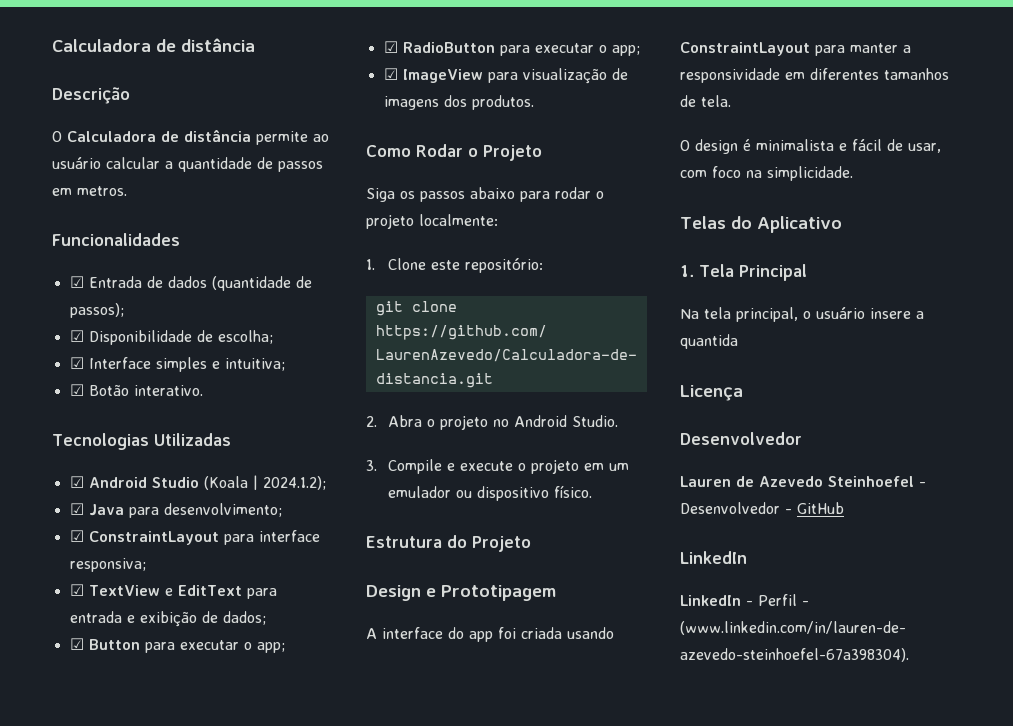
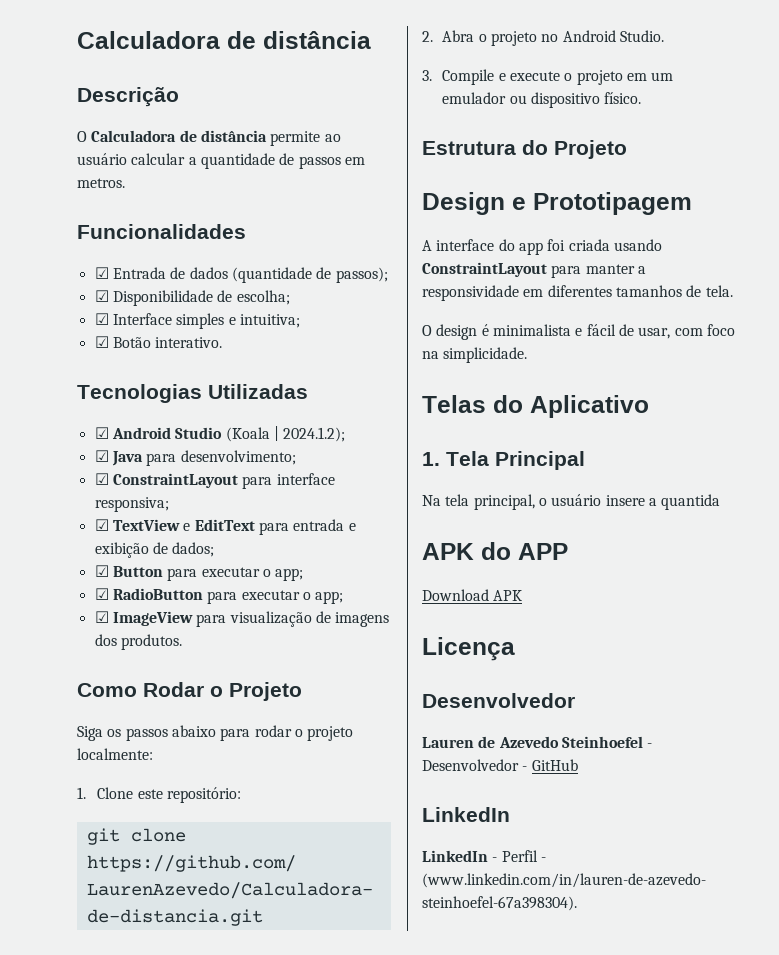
+ APK do APP
+ Download APK

